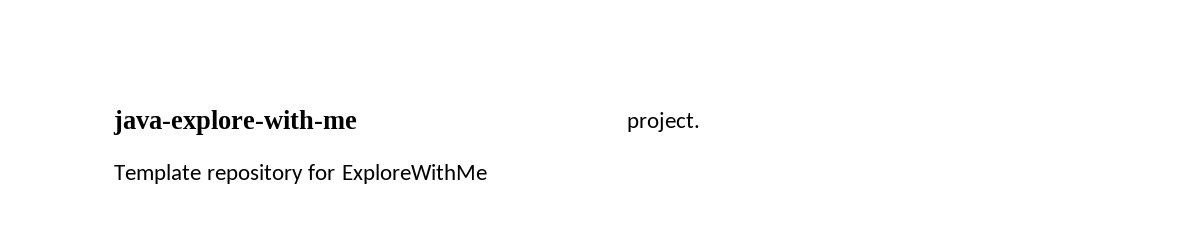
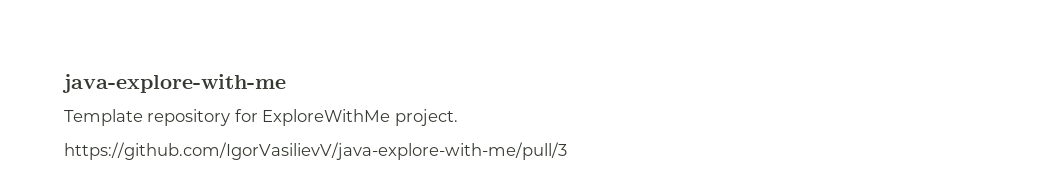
+ https://github.com/IgorVasilievV/java-explore-with-me/pull/3

